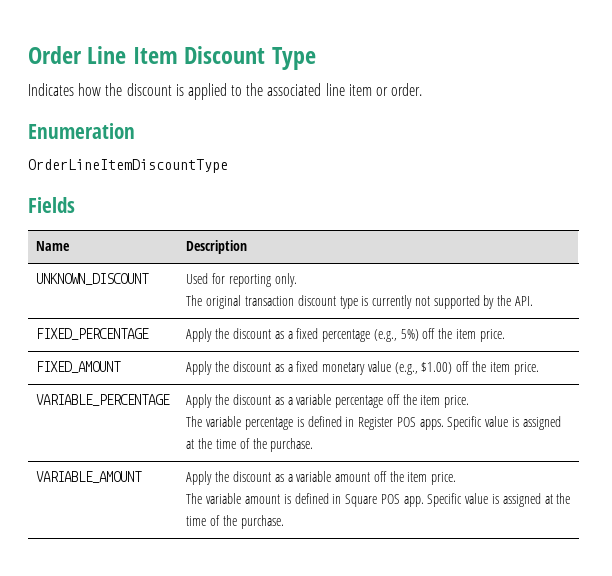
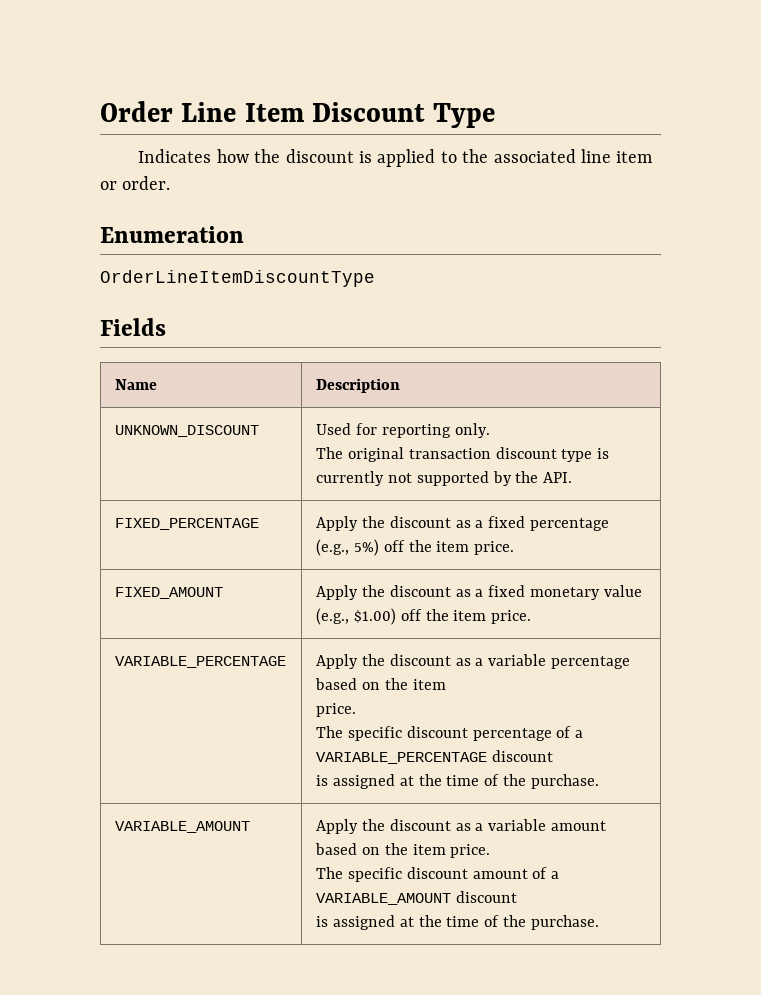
- VARIABLE_PERCENTAGE | Apply the discount as a variable percentage off the item price.
- The variable percentage is defined in Register POS apps. Specific value is assigned at the time of the purchase.
+ VARIABLE_PERCENTAGE | Apply the discount as a variable percentage based on the item
+ price.
+ The specific discount percentage of a VARIABLE_PERCENTAGE discount
+ is assigned at the time of the purchase.
- VARIABLE_AMOUNT | Apply the discount as a variable amount off the item price.
- The variable amount is defined in Square POS app. Specific value is assigned at the time of the purchase.
+ VARIABLE_AMOUNT | Apply the discount as a variable amount based on the item price.
+ The specific discount amount of a VARIABLE_AMOUNT discount
+ is assigned at the time of the purchase.

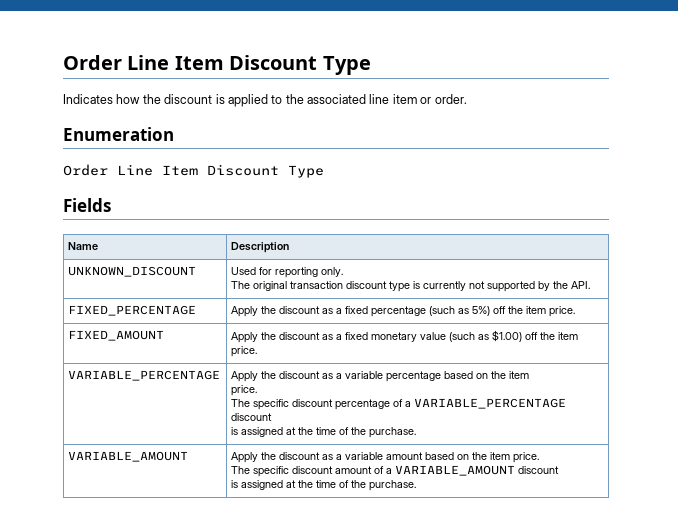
  Enumeration
- OrderLineItemDiscountType
+ Order Line Item Discount Type
- FIXED_PERCENTAGE | Apply the discount as a fixed percentage (e.g., 5%) off the item price.
+ FIXED_PERCENTAGE | Apply the discount as a fixed percentage (such as 5%) off the item price.
- FIXED_AMOUNT | Apply the discount as a fixed monetary value (e.g., $1.00) off the item price.
+ FIXED_AMOUNT | Apply the discount as a fixed monetary value (such as $1.00) off the item price.

